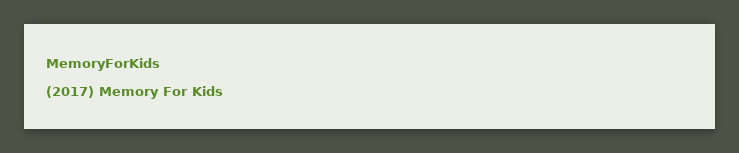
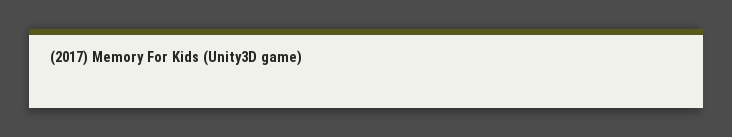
- MemoryForKids
- (2017) Memory For Kids
+ (2017) Memory For Kids (Unity3D game)

